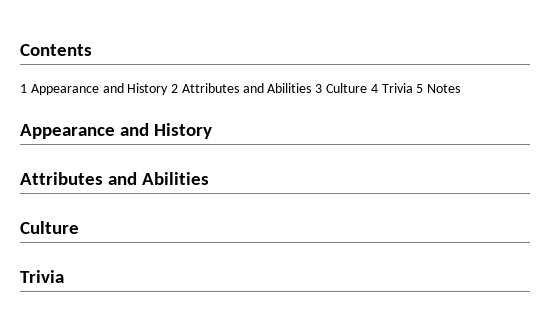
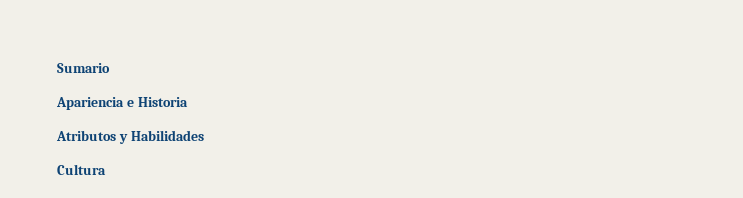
- Contents
- 1 Appearance and History 2 Attributes and Abilities 3 Culture 4 Trivia 5 Notes
- Appearance and History
- Attributes and Abilities
- Culture
- Trivia
+ Sumario
+ Apariencia e Historia
+ Atributos y Habilidades
+ Cultura

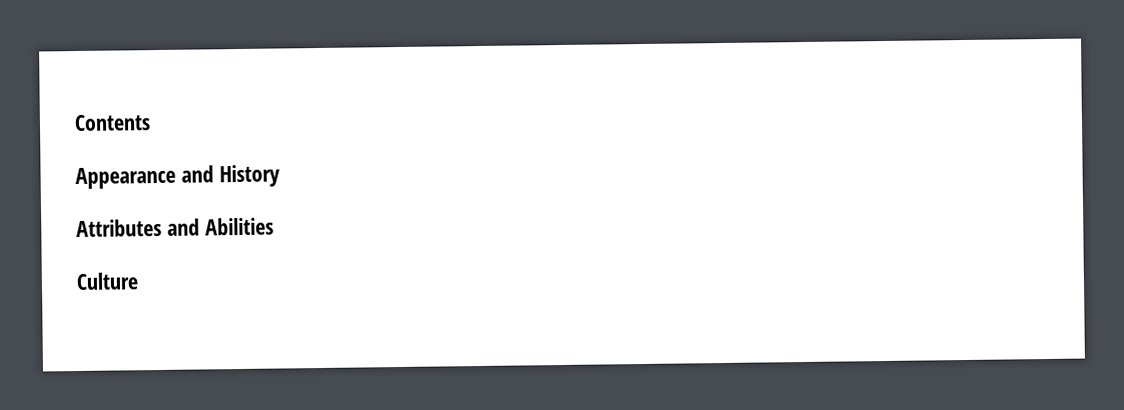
- Sumario
- Apariencia e Historia
- Atributos y Habilidades
- Cultura
+ Contents
+ Appearance and History
+ Attributes and Abilities
+ Culture

